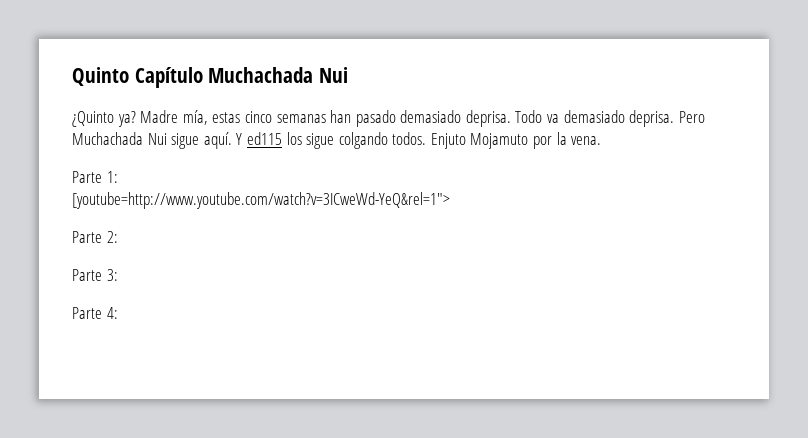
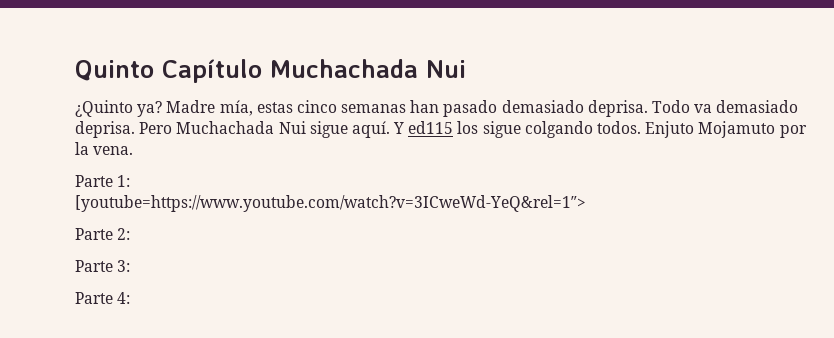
- [youtube=http://www.youtube.com/watch?v=3ICweWd-YeQ&rel=1″>
+ [youtube=https://www.youtube.com/watch?v=3ICweWd-YeQ&rel=1″>

